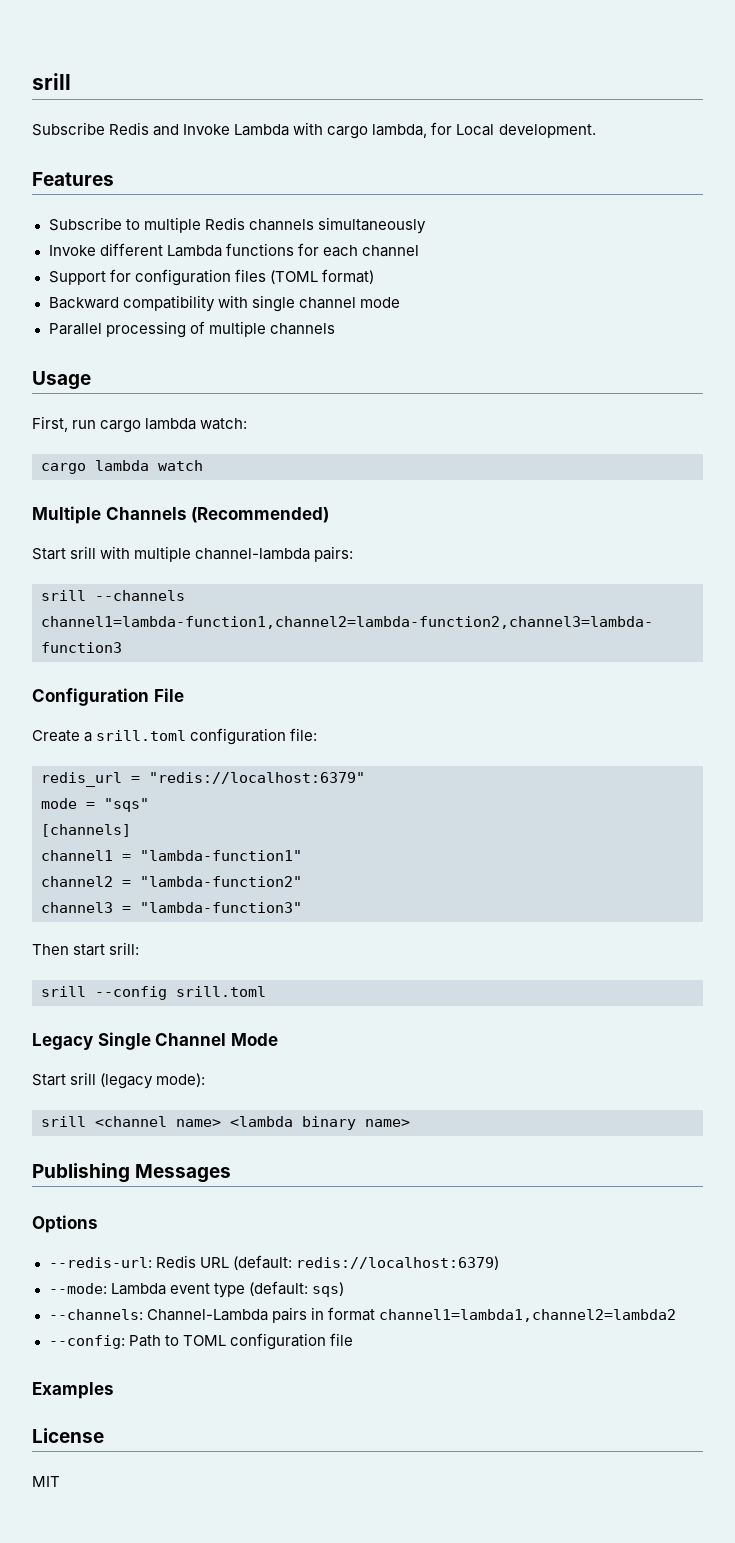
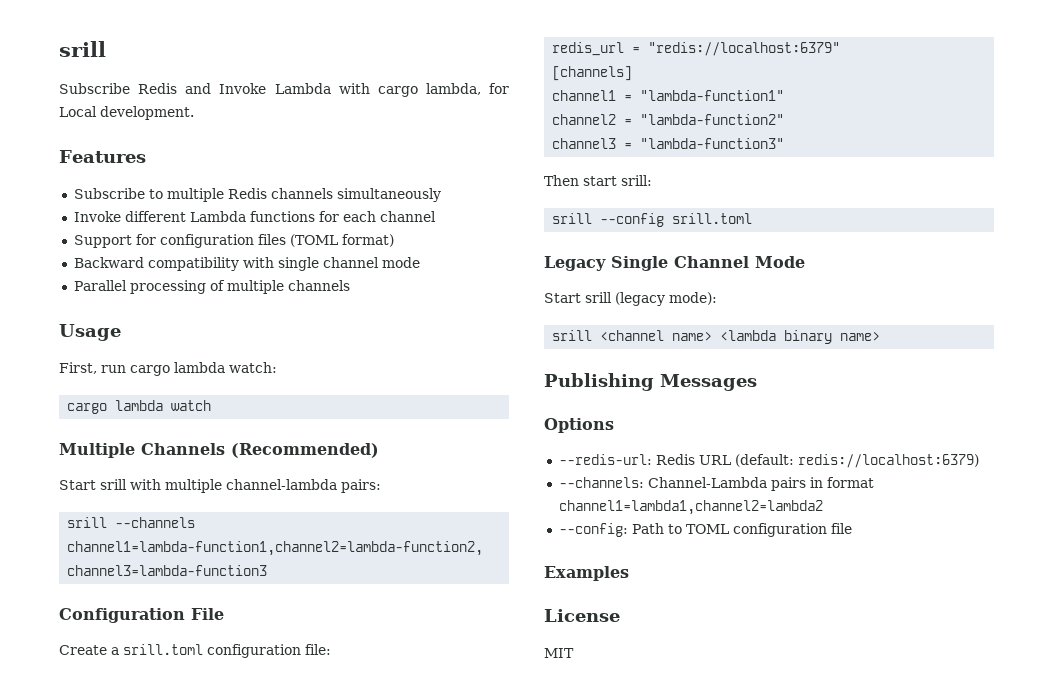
- mode = "sqs"
- --mode: Lambda event type (default: sqs)

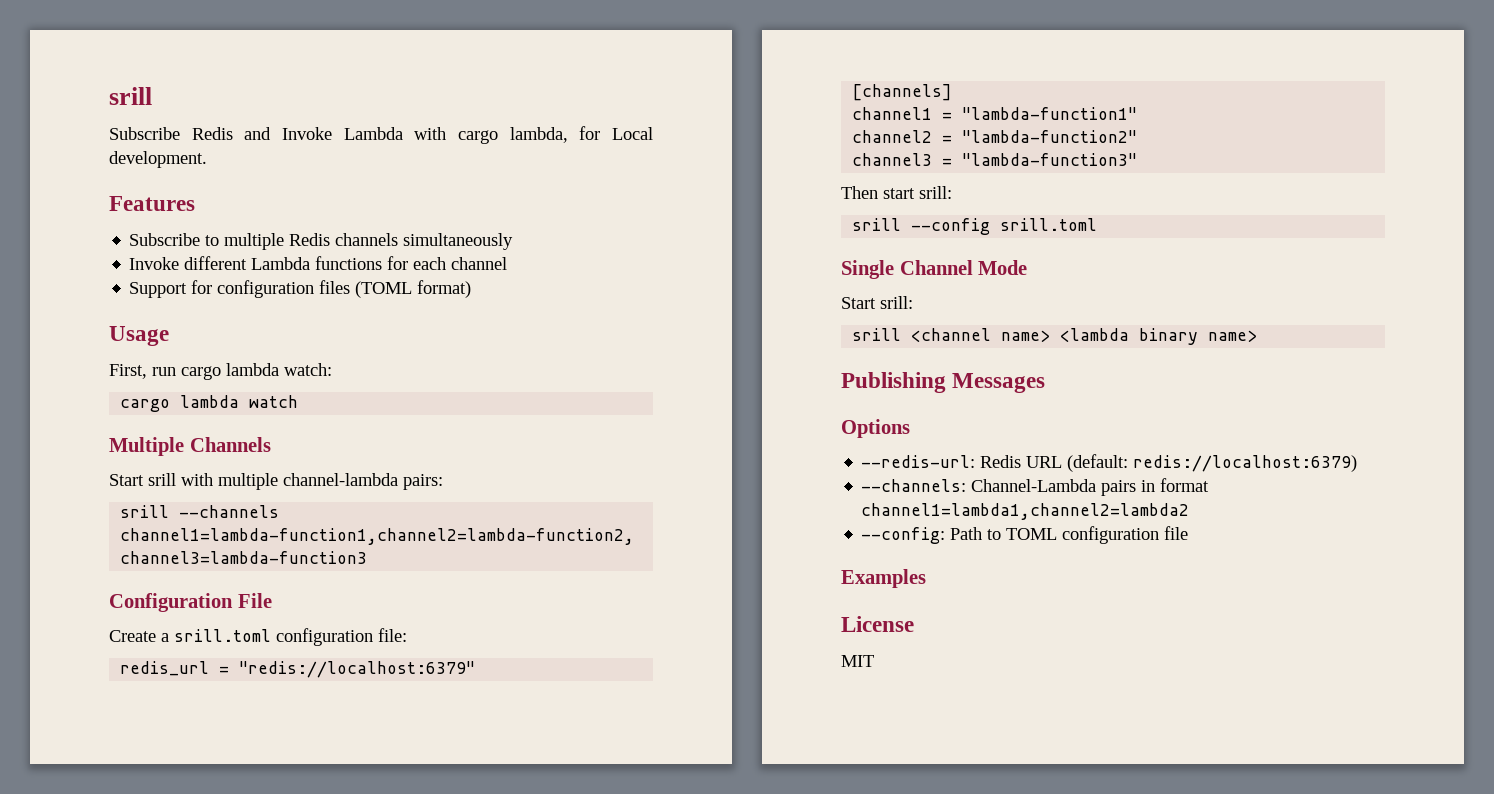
- Backward compatibility with single channel mode
- Parallel processing of multiple channels
- Multiple Channels (Recommended)
+ Multiple Channels
- Legacy Single Channel Mode
+ Single Channel Mode
- Start srill (legacy mode):
+ Start srill:

